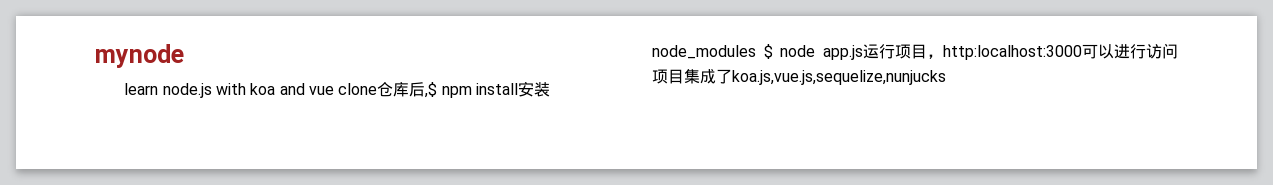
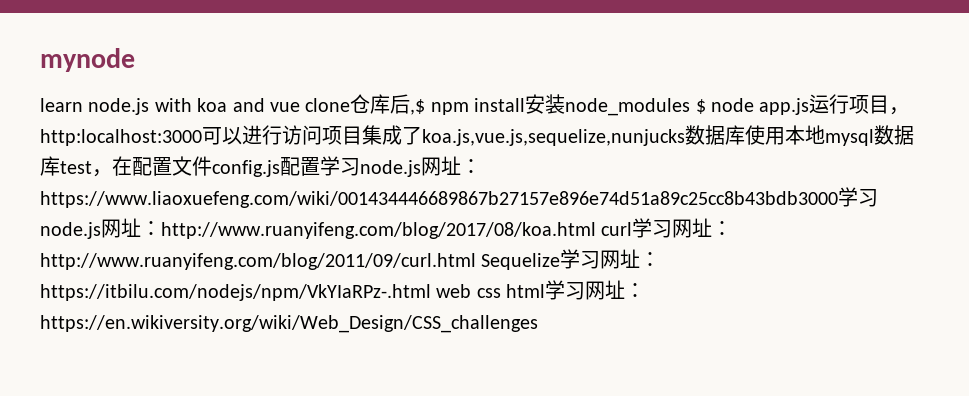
- learn node.js with koa and vue clone仓库后,$ npm install安装node_modules $ node app.js运行项目，http:localhost:3000可以进行访问项目集成了koa.js,vue.js,sequelize,nunjucks
+ learn node.js with koa and vue clone仓库后,$ npm install安装node_modules $ node app.js运行项目，http:localhost:3000可以进行访问项目集成了koa.js,vue.js,sequelize,nunjucks数据库使用本地mysql数据库test，在配置文件config.js配置学习node.js网址：https://www.liaoxuefeng.com/wiki/001434446689867b27157e896e74d51a89c25cc8b43bdb3000学习node.js网址：http://www.ruanyifeng.com/blog/2017/08/koa.html curl学习网址：http://www.ruanyifeng.com/blog/2011/09/curl.html Sequelize学习网址：https://itbilu.com/nodejs/npm/VkYIaRPz-.html web css html学习网址：https://en.wikiversity.org/wiki/Web_Design/CSS_challenges

